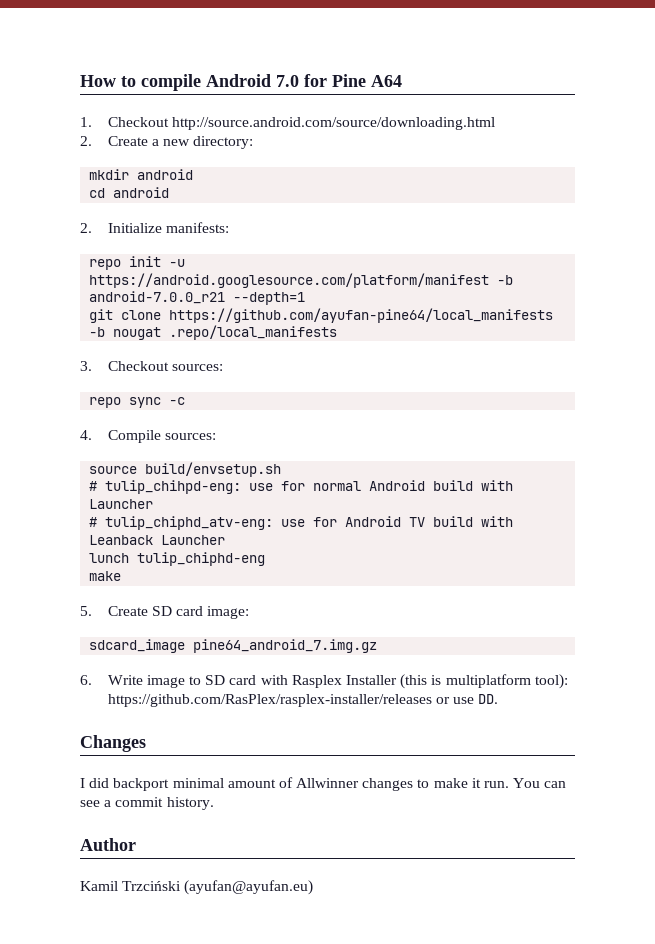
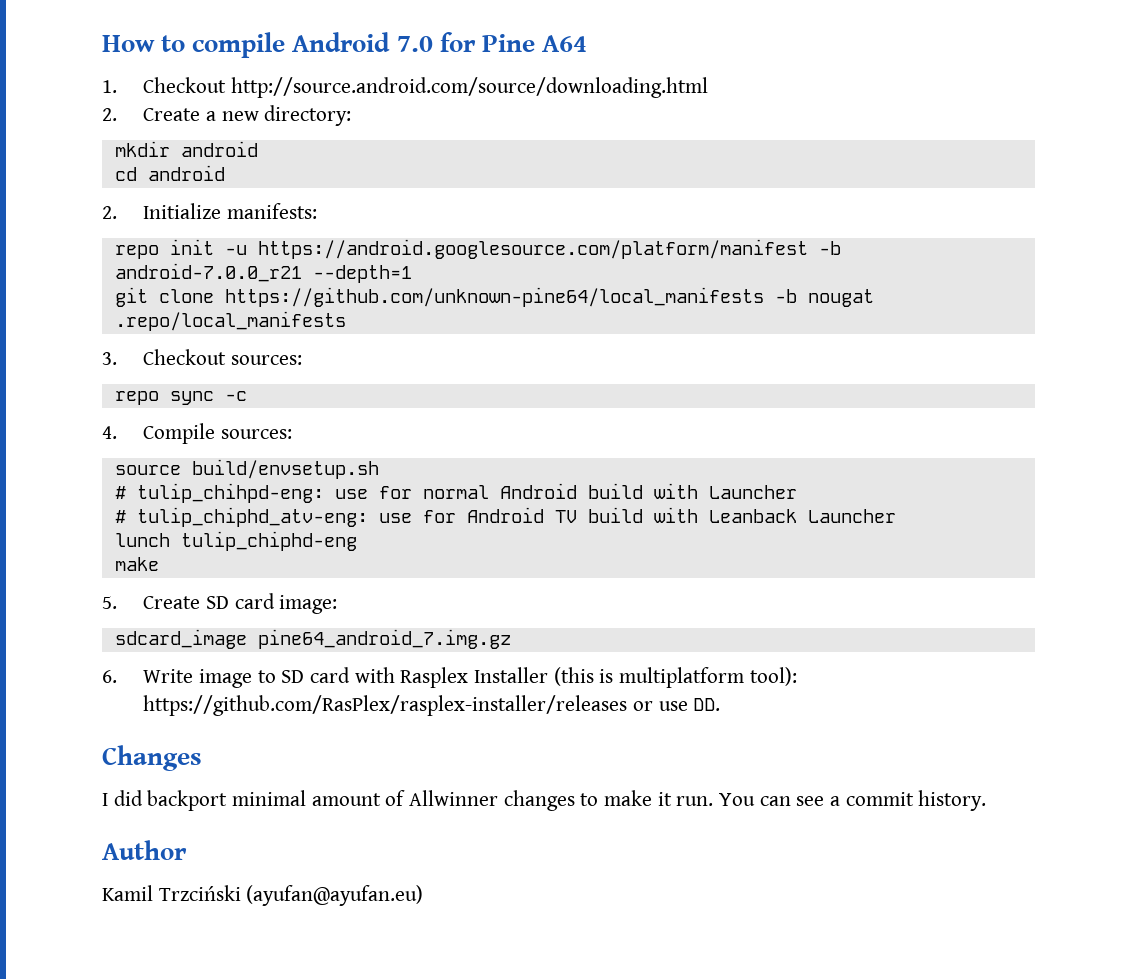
- git clone https://github.com/ayufan-pine64/local_manifests -b nougat .repo/local_manifests
+ git clone https://github.com/unknown-pine64/local_manifests -b nougat .repo/local_manifests

